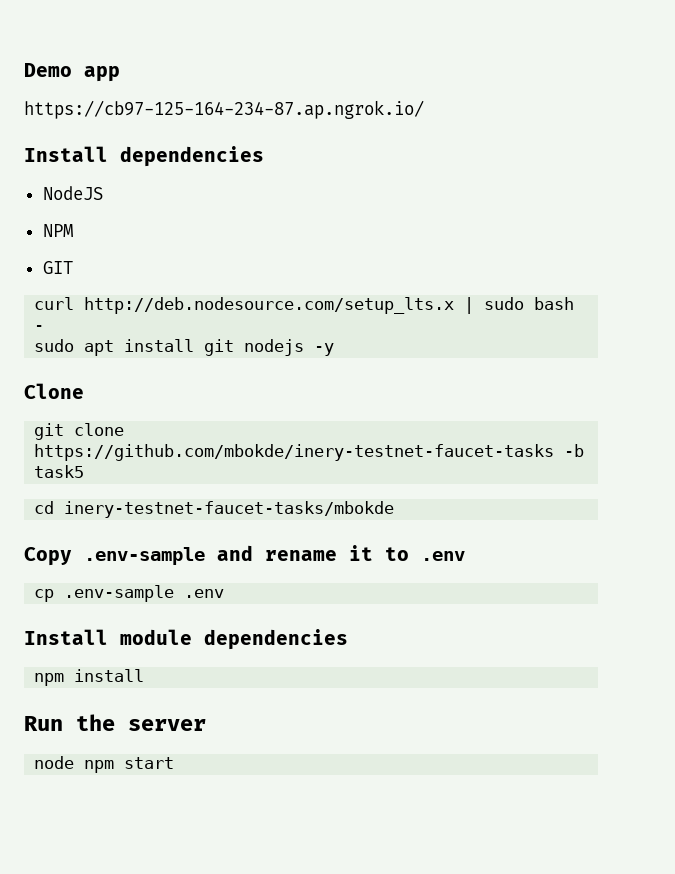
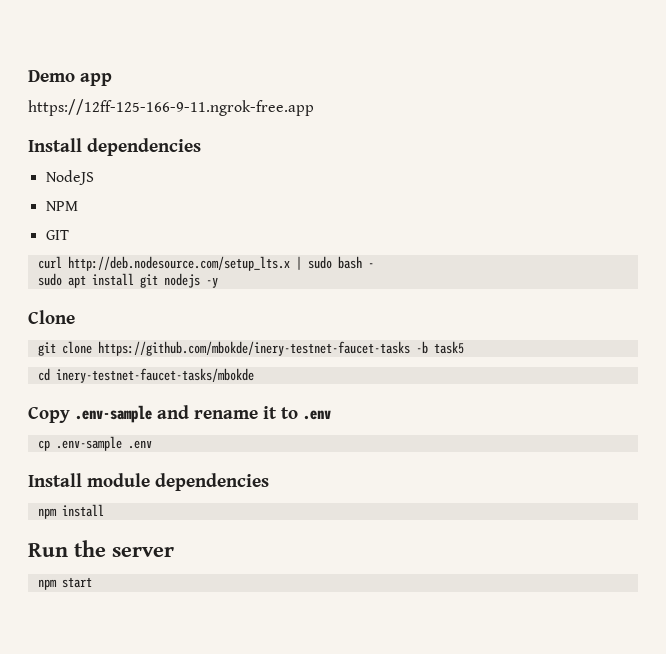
- https://cb97-125-164-234-87.ap.ngrok.io/
+ https://12ff-125-166-9-11.ngrok-free.app
- node npm start
+ npm start

